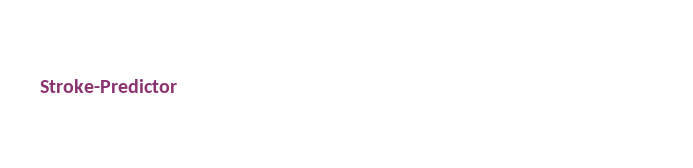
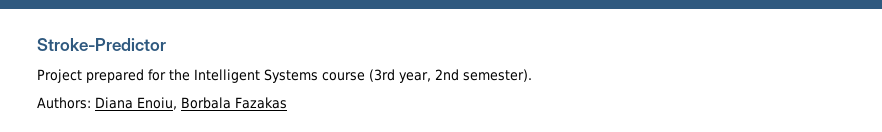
+ Project prepared for the Intelligent Systems course (3rd year, 2nd semester).
+ Authors: Diana Enoiu, Borbala Fazakas

